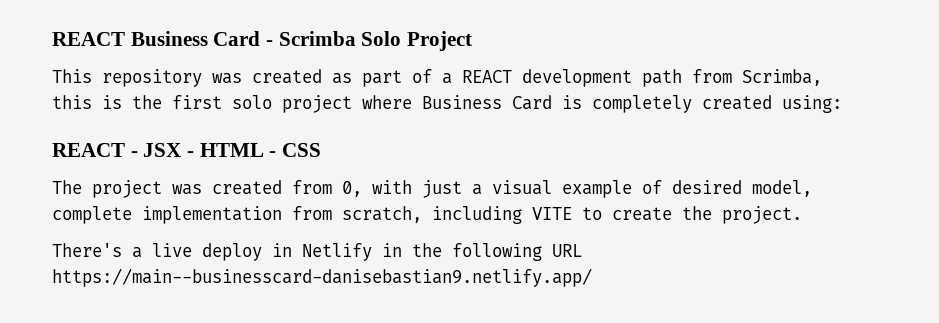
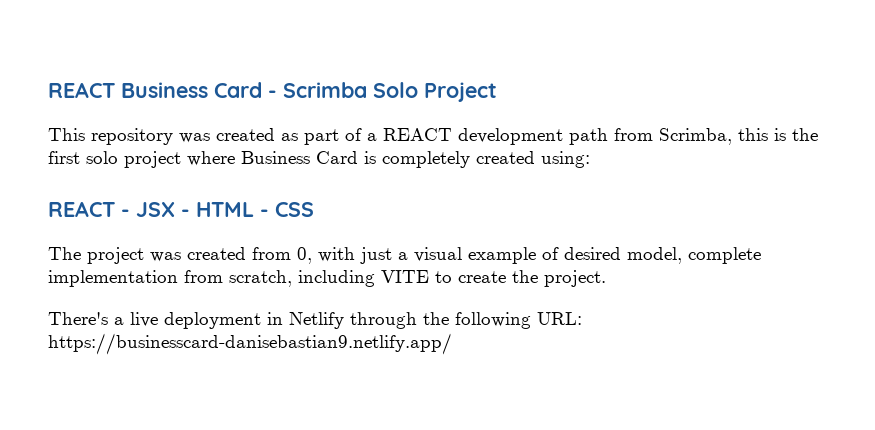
- There's a live deploy in Netlify in the following URL https://main--businesscard-danisebastian9.netlify.app/
+ There's a live deployment in Netlify through the following URL: https://businesscard-danisebastian9.netlify.app/

